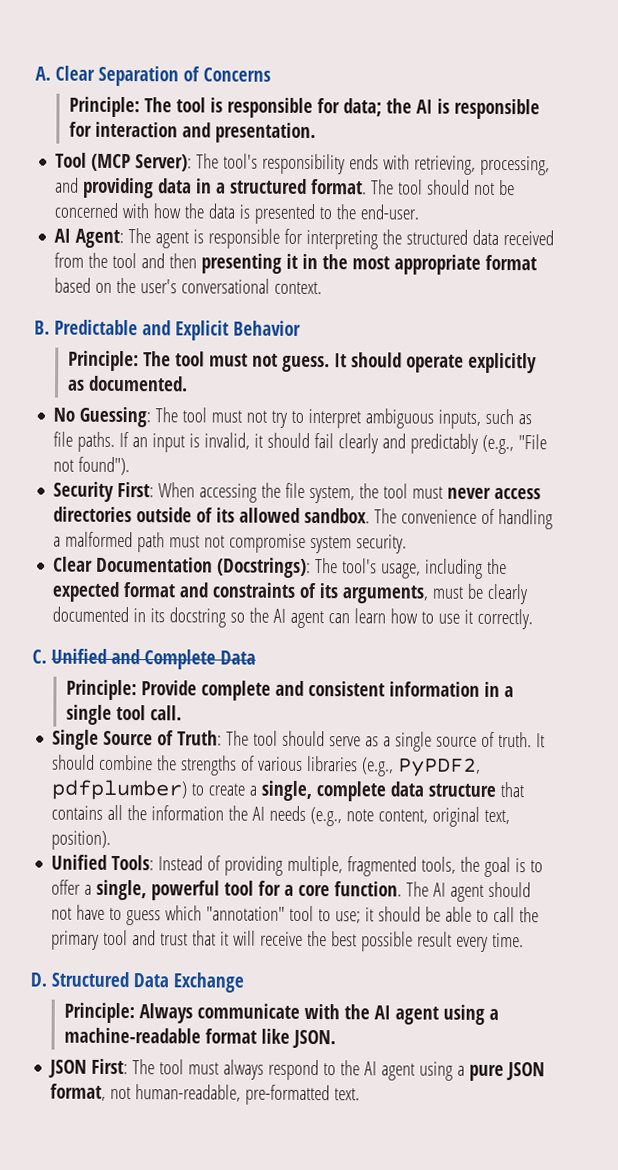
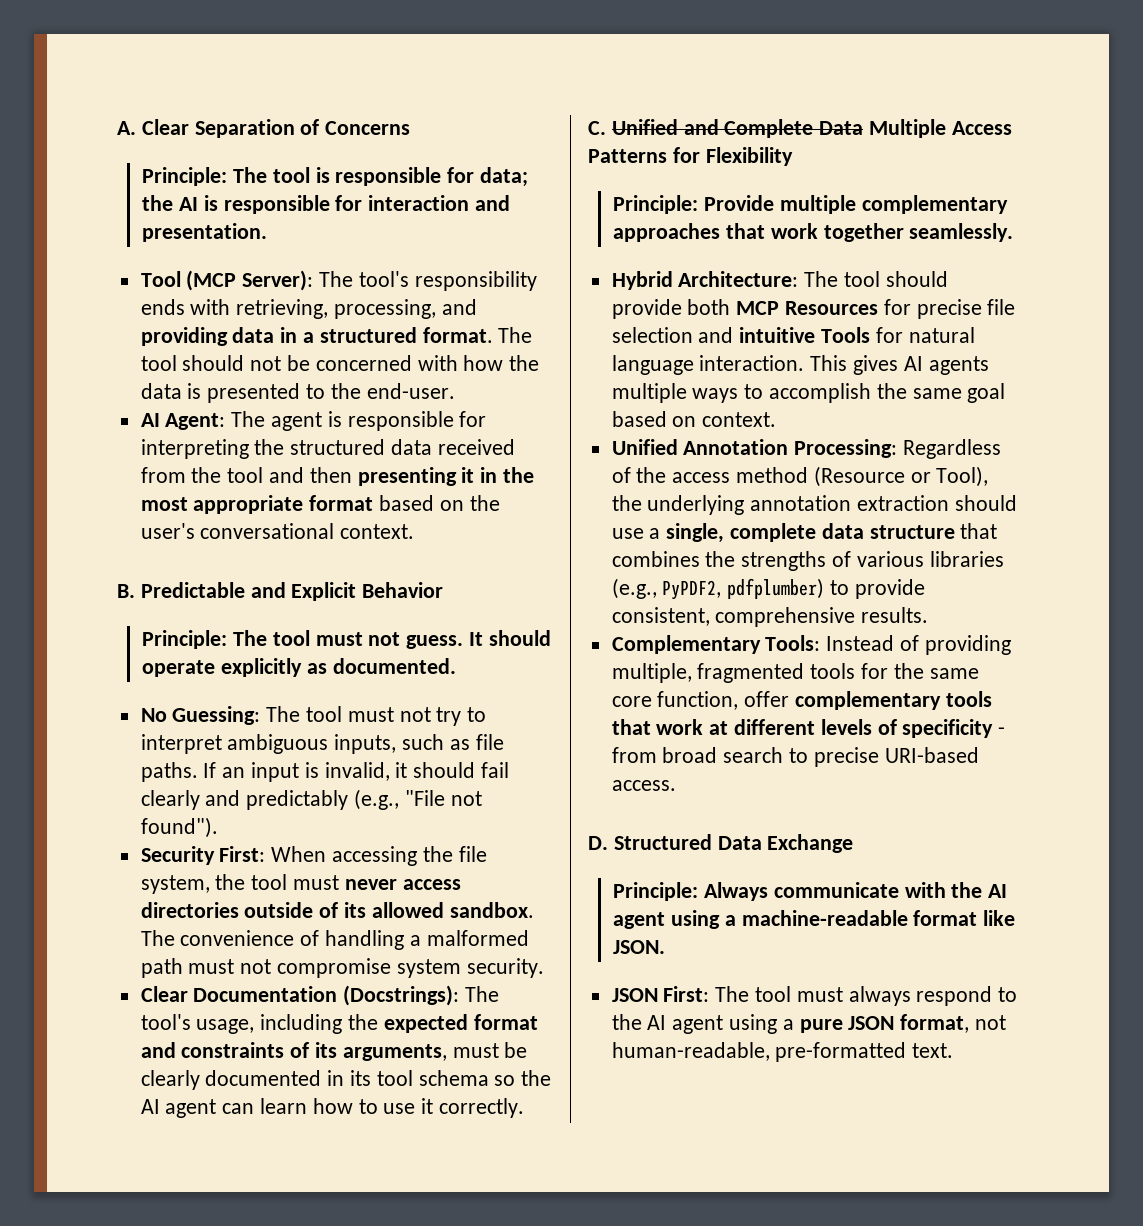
- Clear Documentation (Docstrings): The tool's usage, including the expected format and constraints of its arguments, must be clearly documented in its docstring so the AI agent can learn how to use it correctly.
+ Clear Documentation (Docstrings): The tool's usage, including the expected format and constraints of its arguments, must be clearly documented in its tool schema so the AI agent can learn how to use it correctly.
- C. Unified and Complete Data
- Principle: Provide complete and consistent information in a single tool call.
- Single Source of Truth: The tool should serve as a single source of truth. It should combine the strengths of various libraries (e.g., PyPDF2, pdfplumber) to create a single, complete data structure that contains all the information the AI needs (e.g., note content, original text, position).
- Unified Tools: Instead of providing multiple, fragmented tools, the goal is to offer a single, powerful tool for a core function. The AI agent should not have to guess which "annotation" tool to use; it should be able to call the primary tool and trust that it will receive the best possible result every time.
+ C. Unified and Complete Data Multiple Access Patterns for Flexibility
+ Principle: Provide multiple complementary approaches that work together seamlessly.
+ Hybrid Architecture: The tool should provide both MCP Resources for precise file selection and intuitive Tools for natural language interaction. This gives AI agents multiple ways to accomplish the same goal based on context.
+ Unified Annotation Processing: Regardless of the access method (Resource or Tool), the underlying annotation extraction should use a single, complete data structure that combines the strengths of various libraries (e.g., PyPDF2, pdfplumber) to provide consistent, comprehensive results.
+ Complementary Tools: Instead of providing multiple, fragmented tools for the same core function, offer complementary tools that work at different levels of specificity - from broad search to precise URI-based access.

